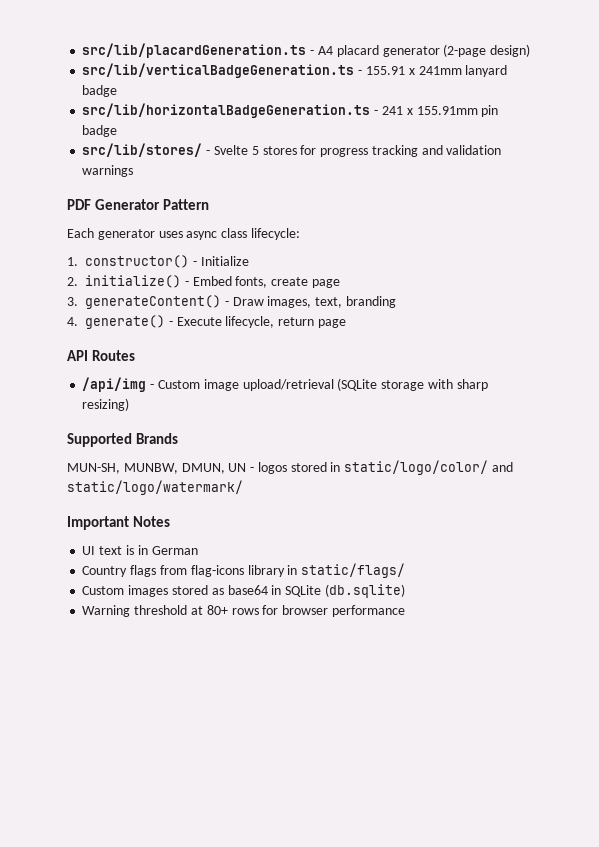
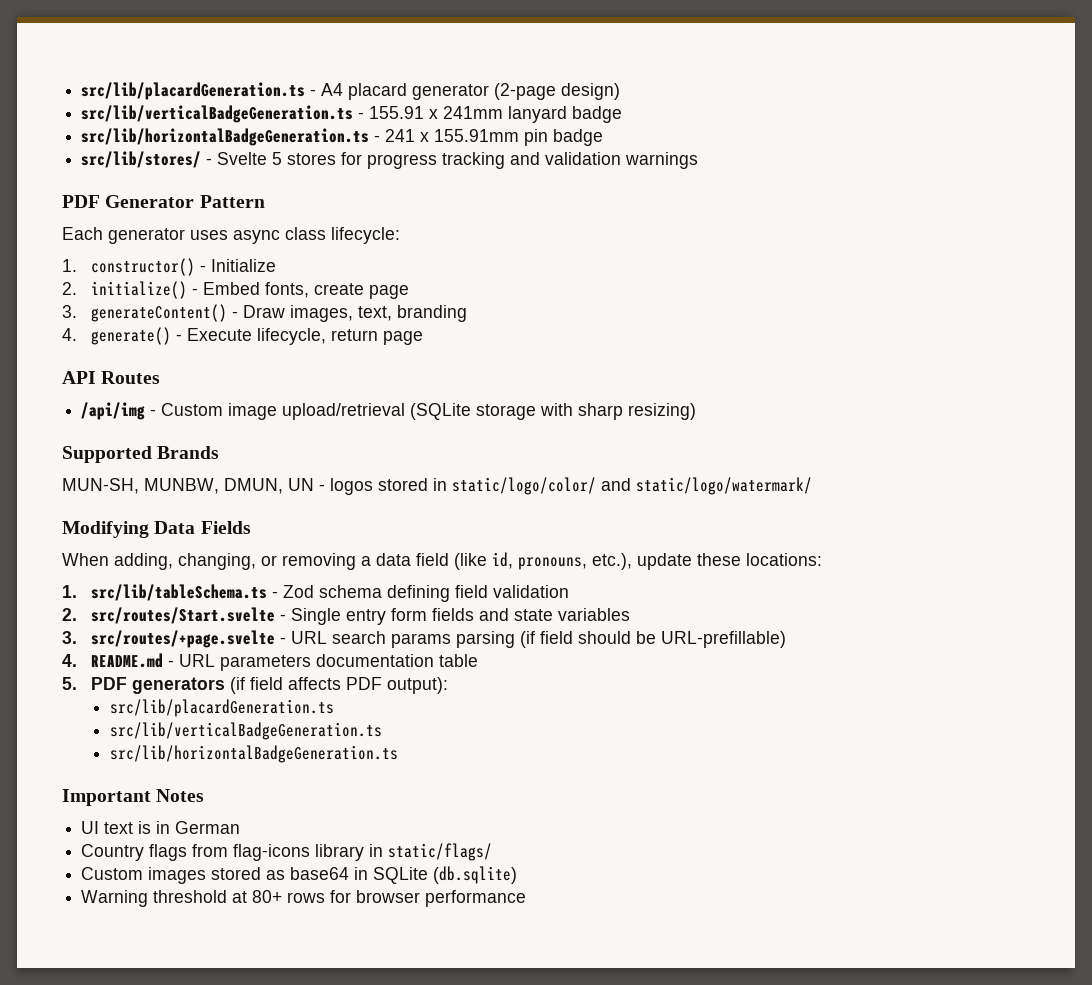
+ Modifying Data Fields
+ When adding, changing, or removing a data field (like id, pronouns, etc.), update these locations:
+ 1. src/lib/tableSchema.ts - Zod schema defining field validation
+ 2. src/routes/Start.svelte - Single entry form fields and state variables
+ 3. src/routes/+page.svelte - URL search params parsing (if field should be URL-prefillable)
+ 4. README.md - URL parameters documentation table
+ 5. PDF generators (if field affects PDF output):
+ src/lib/placardGeneration.ts
+ src/lib/verticalBadgeGeneration.ts
+ src/lib/horizontalBadgeGeneration.ts

